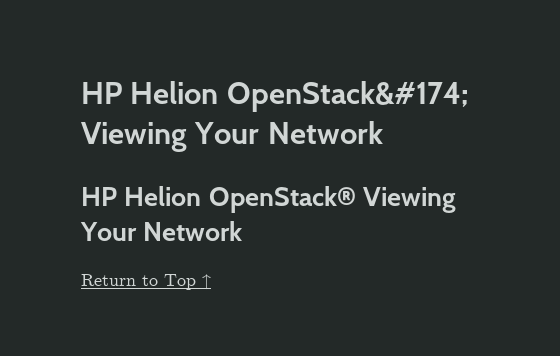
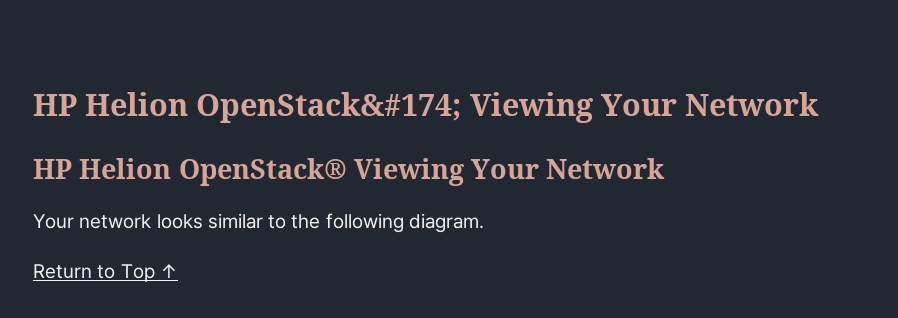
+ Your network looks similar to the following diagram.

